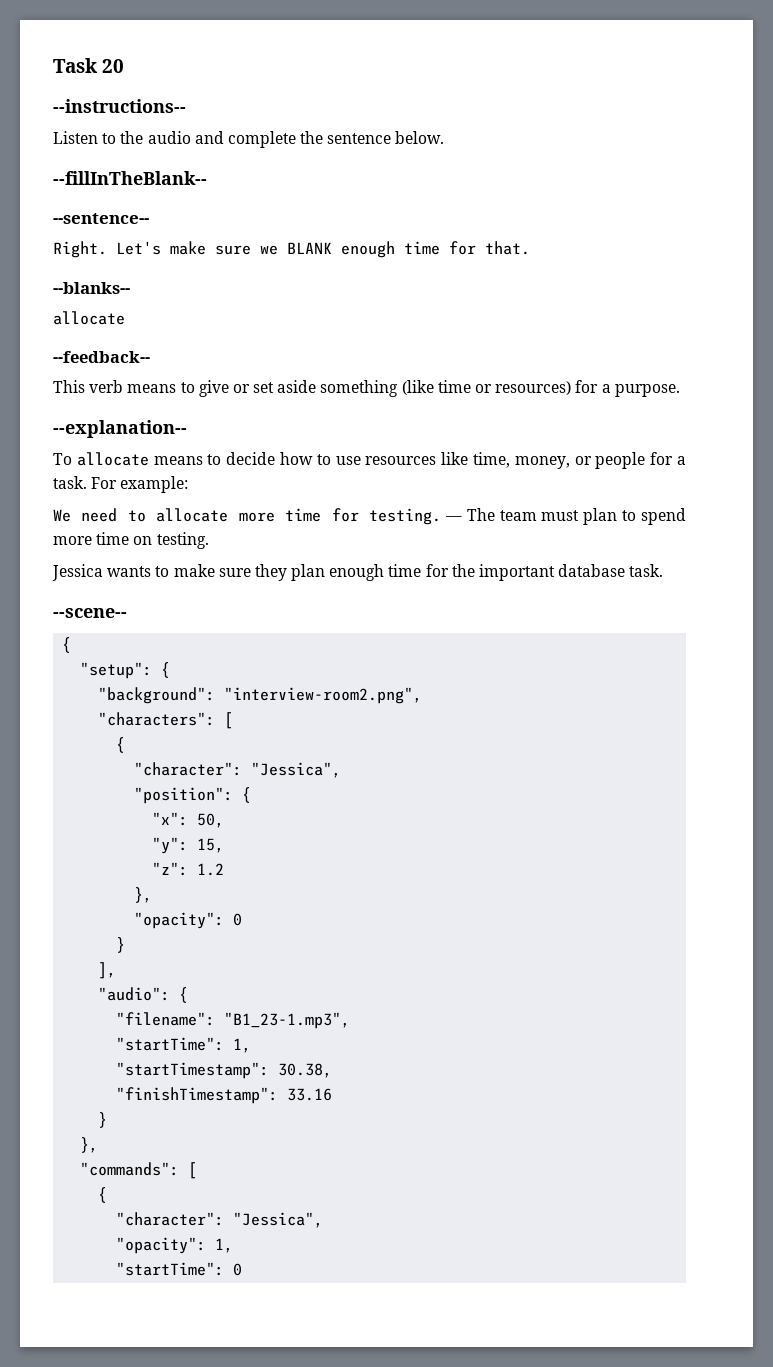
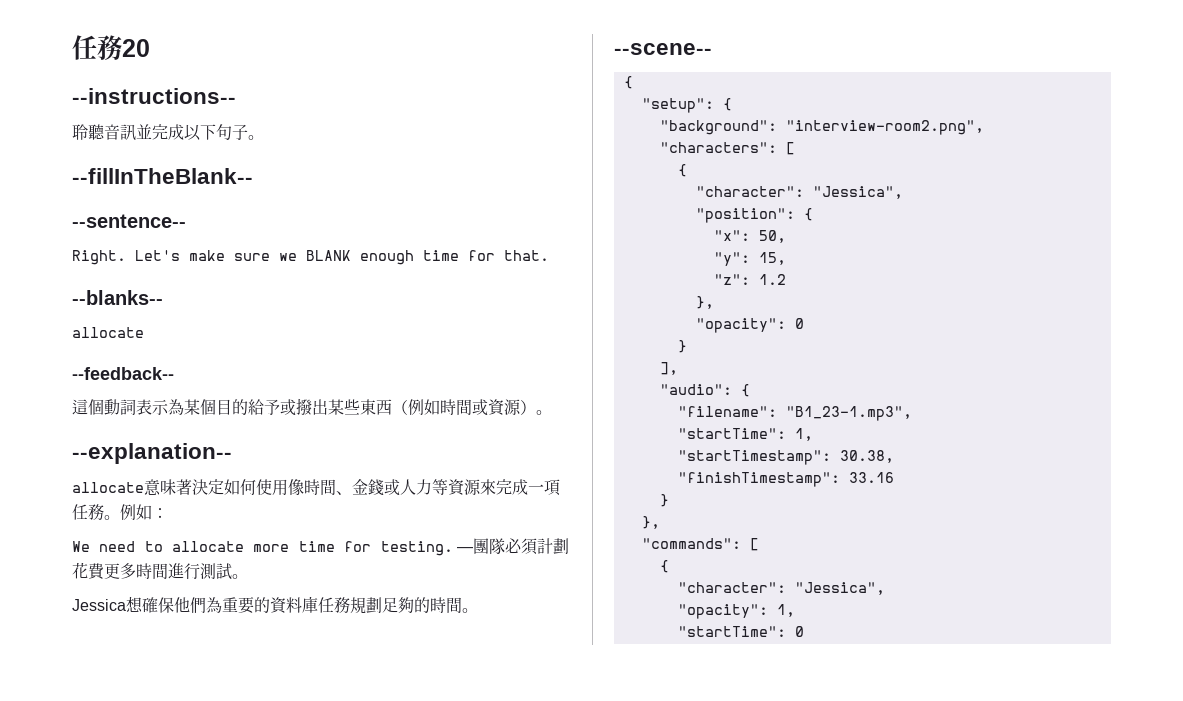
- Task 20
+ 任務20
- Listen to the audio and complete the sentence below.
+ 聆聽音訊並完成以下句子。
- This verb means to give or set aside something (like time or resources) for a purpose.
+ 這個動詞表示為某個目的給予或撥出某些東西（例如時間或資源）。
  --explanation--
- To allocate means to decide how to use resources like time, money, or people for a task. For example:
+ allocate意味著決定如何使用像時間、金錢或人力等資源來完成一項任務。例如：
- — The team must plan to spend more time on testing.
- Jessica wants to make sure they plan enough time for the important database task.
+ —團隊必須計劃花費更多時間進行測試。
+ Jessica想確保他們為重要的資料庫任務規劃足夠的時間。

